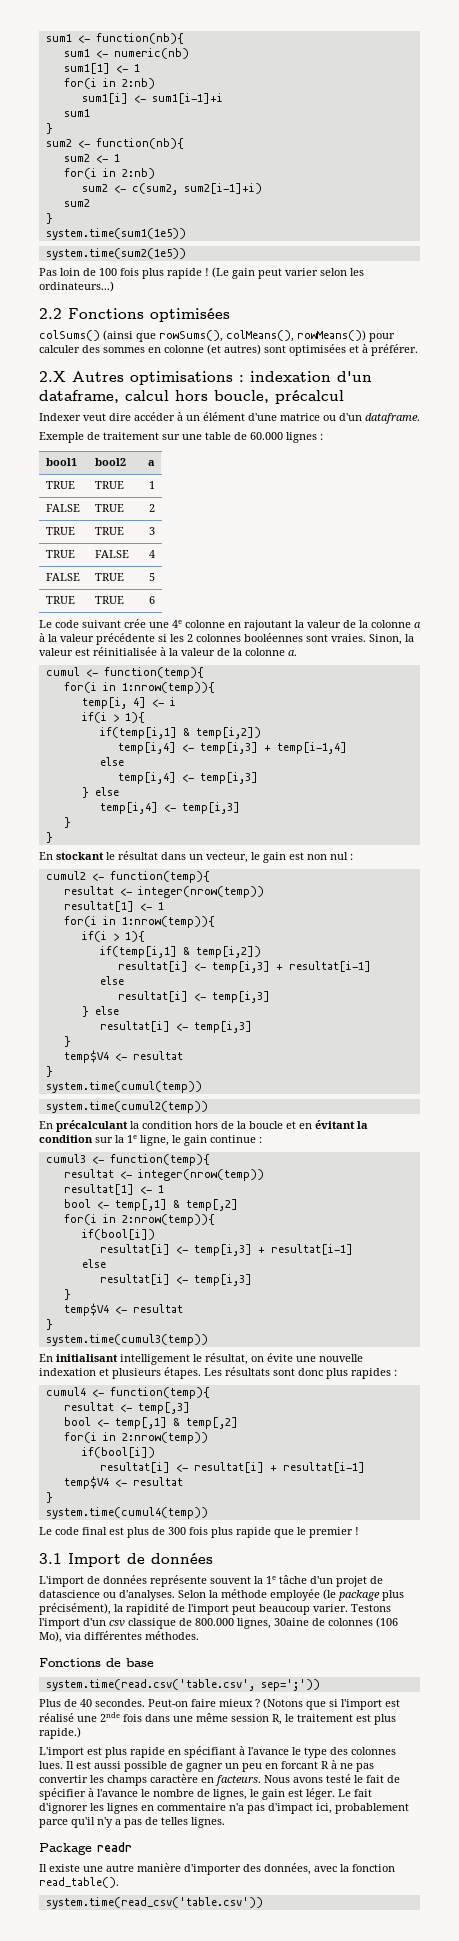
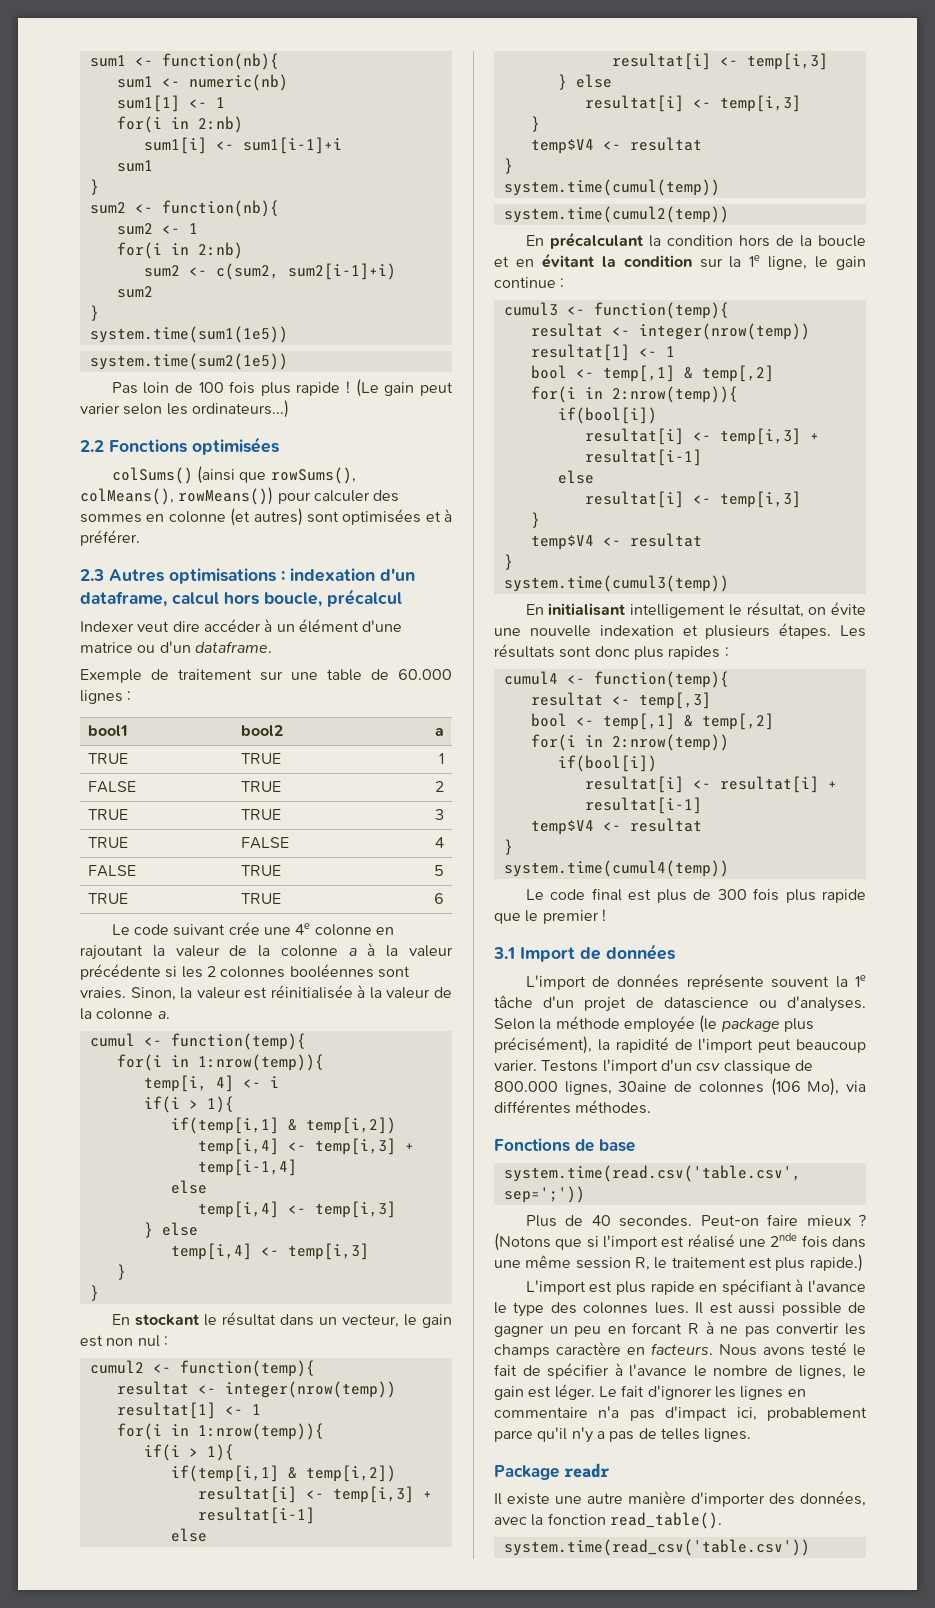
- 2.X Autres optimisations : indexation d'un dataframe, calcul hors boucle, précalcul
+ 2.3 Autres optimisations : indexation d'un dataframe, calcul hors boucle, précalcul

